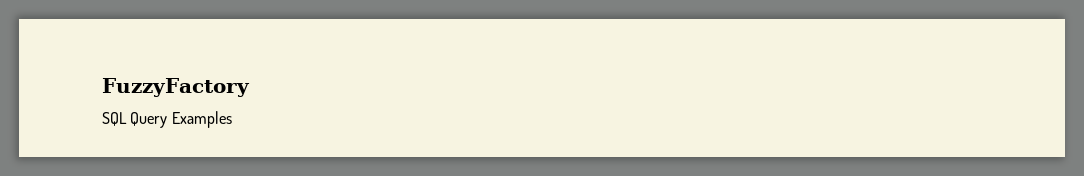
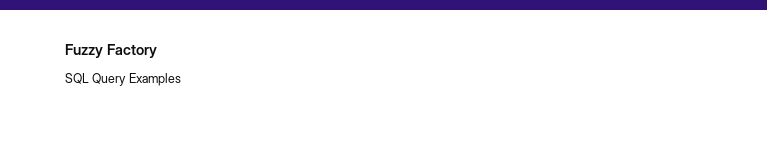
- FuzzyFactory
+ Fuzzy Factory

